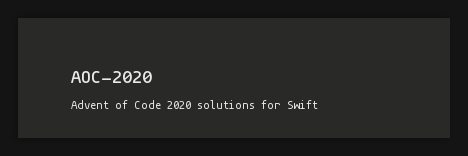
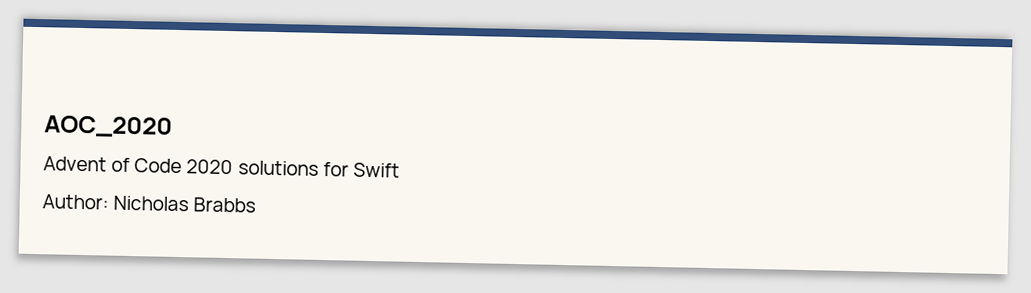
- AOC-2020
+ AOC_2020
+ Author: Nicholas Brabbs

